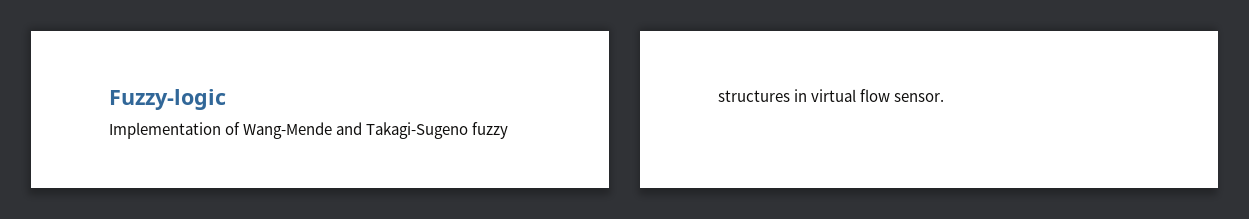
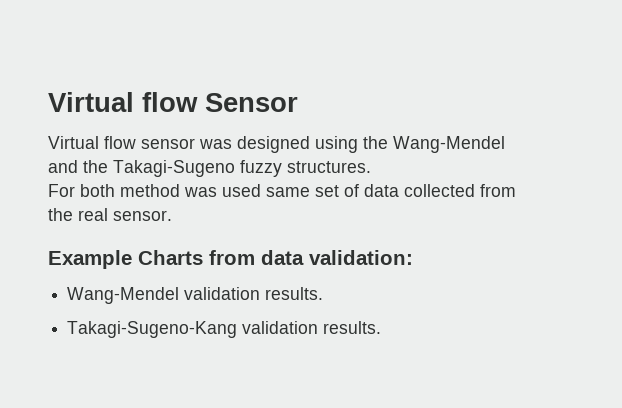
- Fuzzy-logic
- Implementation of Wang-Mende and Takagi-Sugeno fuzzy structures in virtual flow sensor.
+ Virtual flow Sensor
+ Virtual flow sensor was designed using the Wang-Mendel and the Takagi-Sugeno fuzzy structures.
+ For both method was used same set of data collected from the real sensor.
+ Example Charts from data validation:
+ Wang-Mendel validation results.
+ Takagi-Sugeno-Kang validation results.

